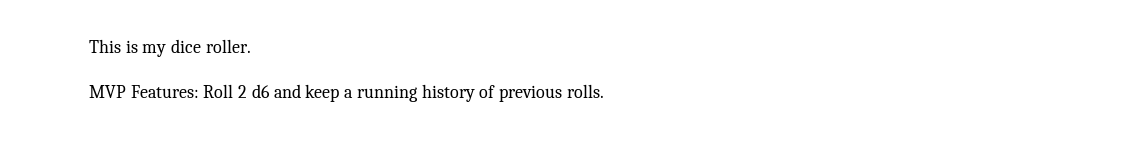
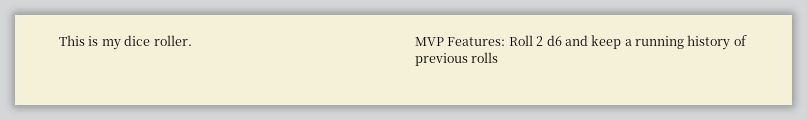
- MVP Features: Roll 2 d6 and keep a running history of previous rolls.
+ MVP Features: Roll 2 d6 and keep a running history of previous rolls

